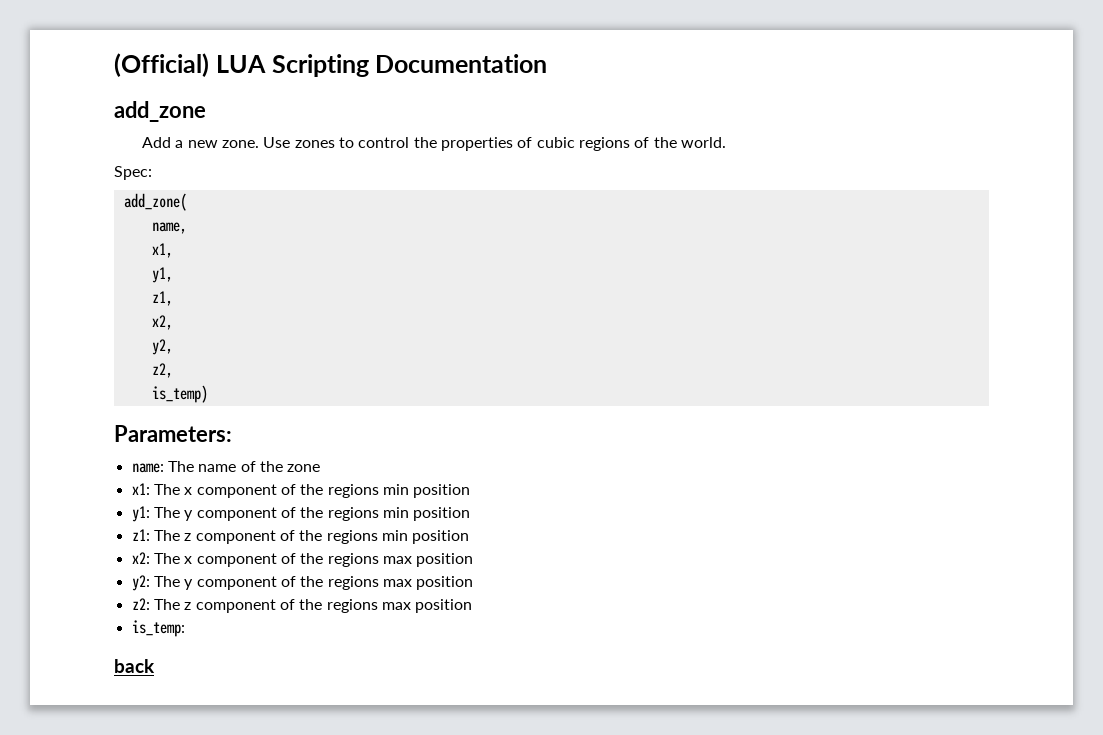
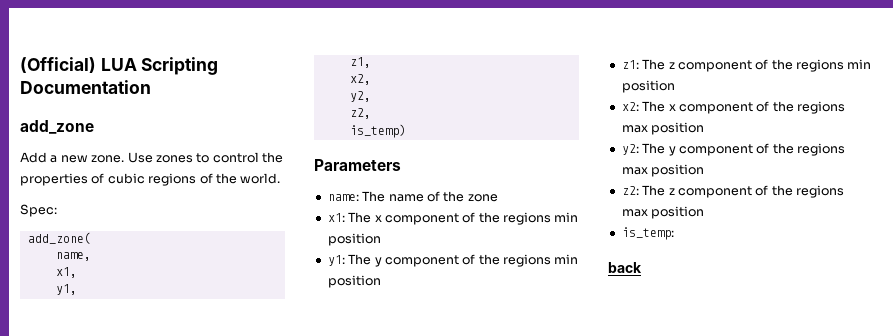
- Parameters:
+ Parameters

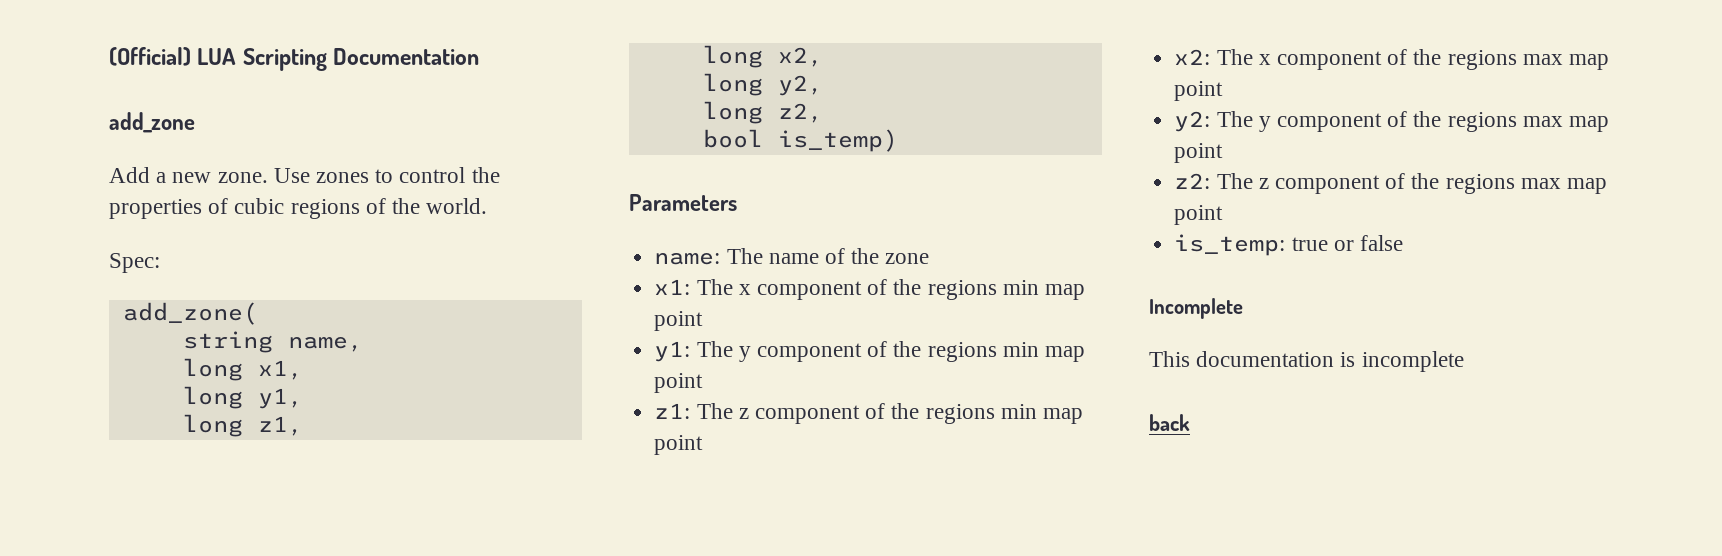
- name,
+ string name,
- x1,
+ long x1,
- y1,
+ long y1,
- z1,
+ long z1,
- x2,
+ long x2,
- y2,
+ long y2,
- z2,
+ long z2,
- is_temp)
+ bool is_temp)
- x1: The x component of the regions min position
+ x1: The x component of the regions min map point
- y1: The y component of the regions min position
+ y1: The y component of the regions min map point
- z1: The z component of the regions min position
+ z1: The z component of the regions min map point
- x2: The x component of the regions max position
+ x2: The x component of the regions max map point
- y2: The y component of the regions max position
+ y2: The y component of the regions max map point
- z2: The z component of the regions max position
+ z2: The z component of the regions max map point
- is_temp:
+ is_temp: true or false
+ Incomplete
+ This documentation is incomplete

